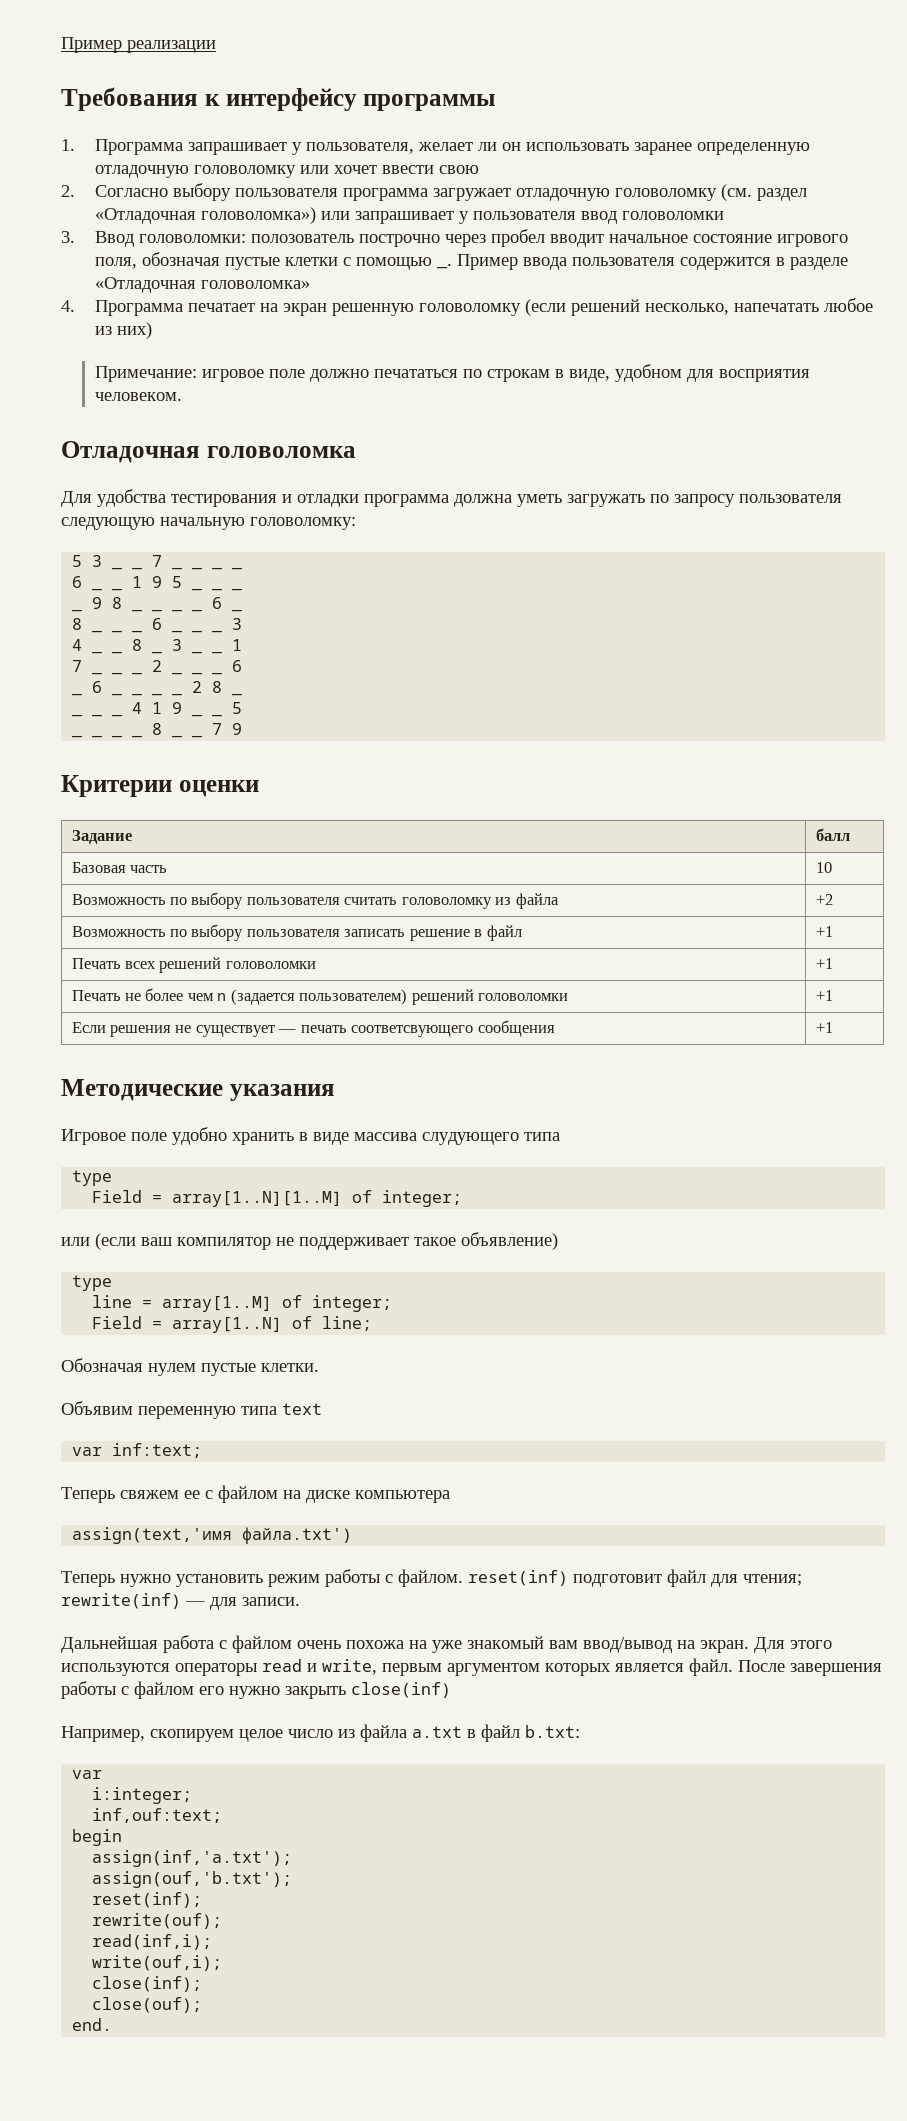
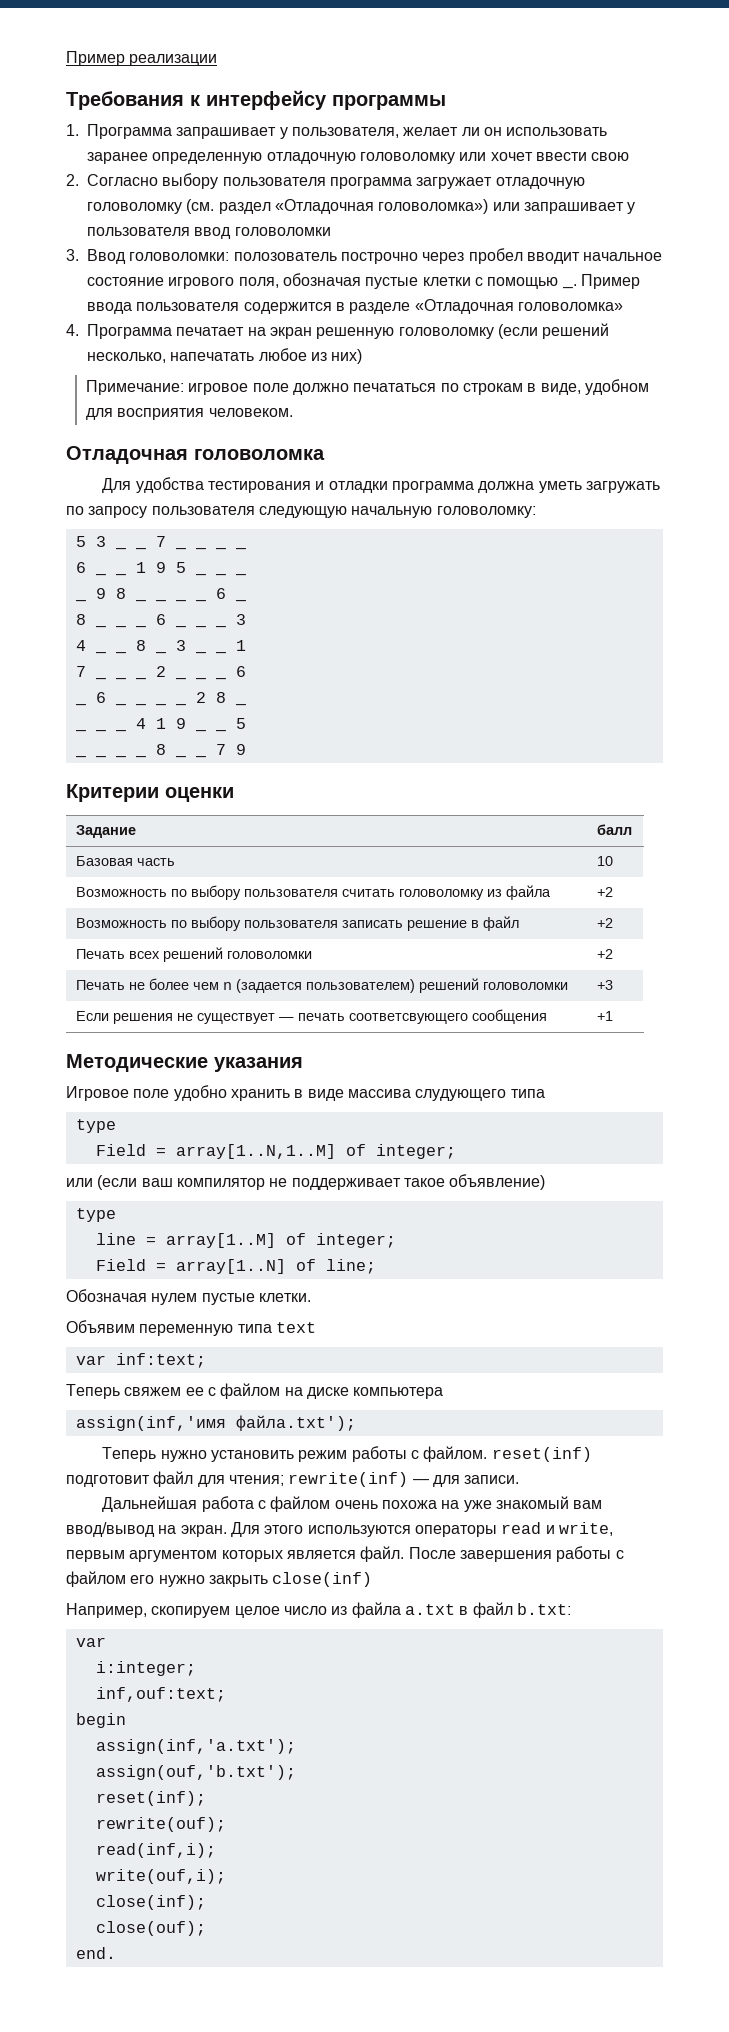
- Возможность по выбору пользователя записать решение в файл | +1
+ Возможность по выбору пользователя записать решение в файл | +2
- Печать всех решений головоломки | +1
+ Печать всех решений головоломки | +2
- Печать не более чем n (задается пользователем) решений головоломки | +1
+ Печать не более чем n (задается пользователем) решений головоломки | +3
- Field = array[1..N][1..M] of integer;
+ Field = array[1..N,1..M] of integer;
- assign(text,'имя файла.txt')
+ assign(inf,'имя файла.txt');

